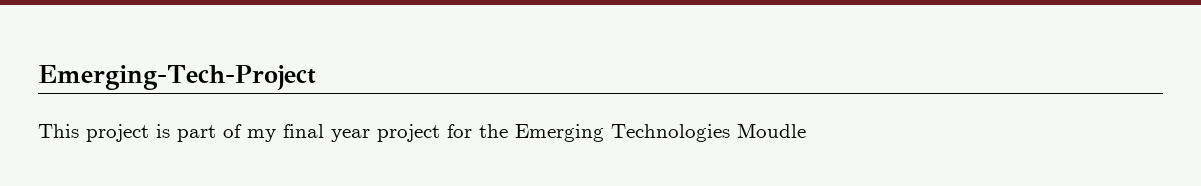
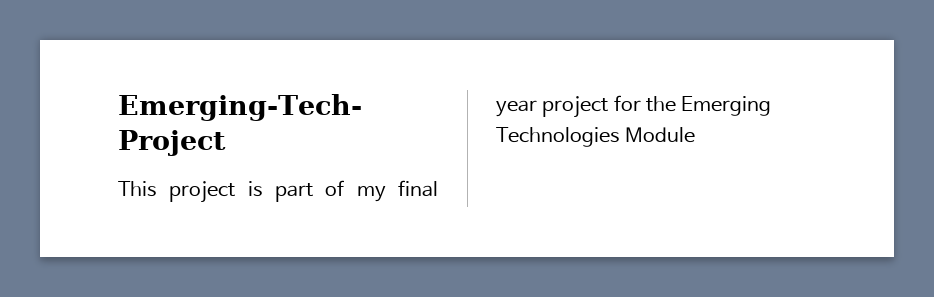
- This project is part of my final year project for the Emerging Technologies Moudle
+ This project is part of my final year project for the Emerging Technologies Module

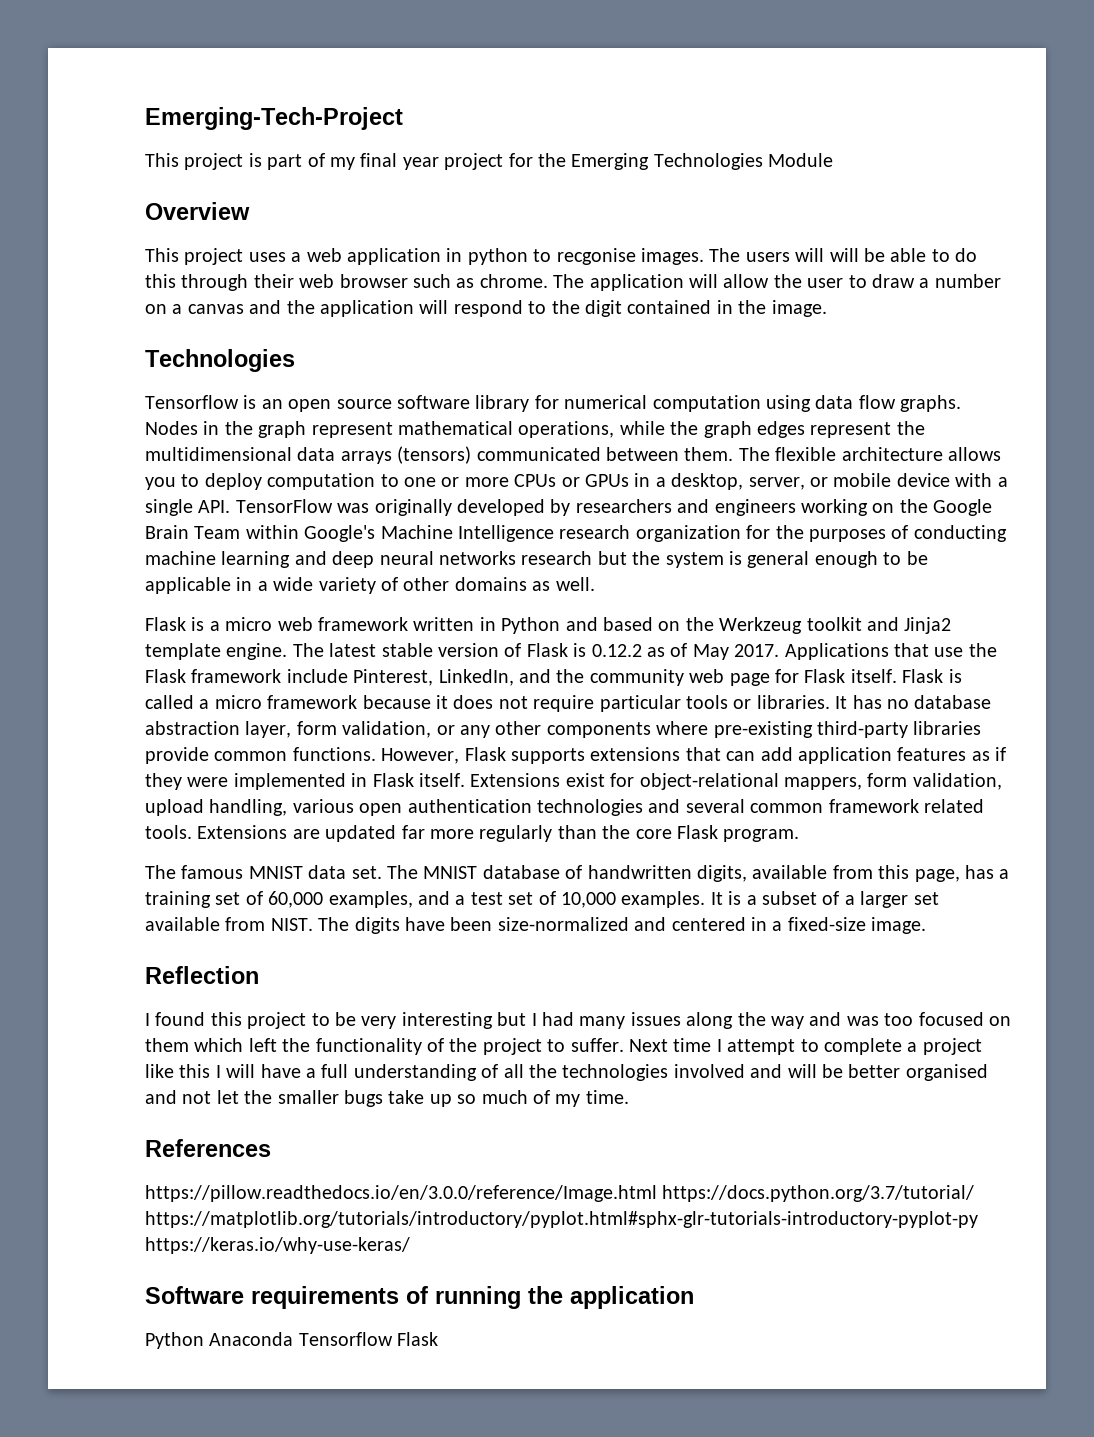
+ Overview
+ This project uses a web application in python to recgonise images. The users will will be able to do this through their web browser such as chrome. The application will allow the user to draw a number on a canvas and the application will respond to the digit contained in the image.
+ Technologies
+ Tensorflow is an open source software library for numerical computation using data flow graphs. Nodes in the graph represent mathematical operations, while the graph edges represent the multidimensional data arrays (tensors) communicated between them. The flexible architecture allows you to deploy computation to one or more CPUs or GPUs in a desktop, server, or mobile device with a single API. TensorFlow was originally developed by researchers and engineers working on the Google Brain Team within Google's Machine Intelligence research organization for the purposes of conducting machine learning and deep neural networks research but the system is general enough to be applicable in a wide variety of other domains as well.
+ Flask is a micro web framework written in Python and based on the Werkzeug toolkit and Jinja2 template engine. The latest stable version of Flask is 0.12.2 as of May 2017. Applications that use the Flask framework include Pinterest, LinkedIn, and the community web page for Flask itself. Flask is called a micro framework because it does not require particular tools or libraries. It has no database abstraction layer, form validation, or any other components where pre-existing third-party libraries provide common functions. However, Flask supports extensions that can add application features as if they were implemented in Flask itself. Extensions exist for object-relational mappers, form validation, upload handling, various open authentication technologies and several common framework related tools. Extensions are updated far more regularly than the core Flask program.
+ The famous MNIST data set. The MNIST database of handwritten digits, available from this page, has a training set of 60,000 examples, and a test set of 10,000 examples. It is a subset of a larger set available from NIST. The digits have been size-normalized and centered in a fixed-size image.
+ Reflection
+ I found this project to be very interesting but I had many issues along the way and was too focused on them which left the functionality of the project to suffer. Next time I attempt to complete a project like this I will have a full understanding of all the technologies involved and will be better organised and not let the smaller bugs take up so much of my time.
+ References
+ https://pillow.readthedocs.io/en/3.0.0/reference/Image.html https://docs.python.org/3.7/tutorial/ https://matplotlib.org/tutorials/introductory/pyplot.html#sphx-glr-tutorials-introductory-pyplot-py https://keras.io/why-use-keras/
+ Software requirements of running the application
+ Python Anaconda Tensorflow Flask

